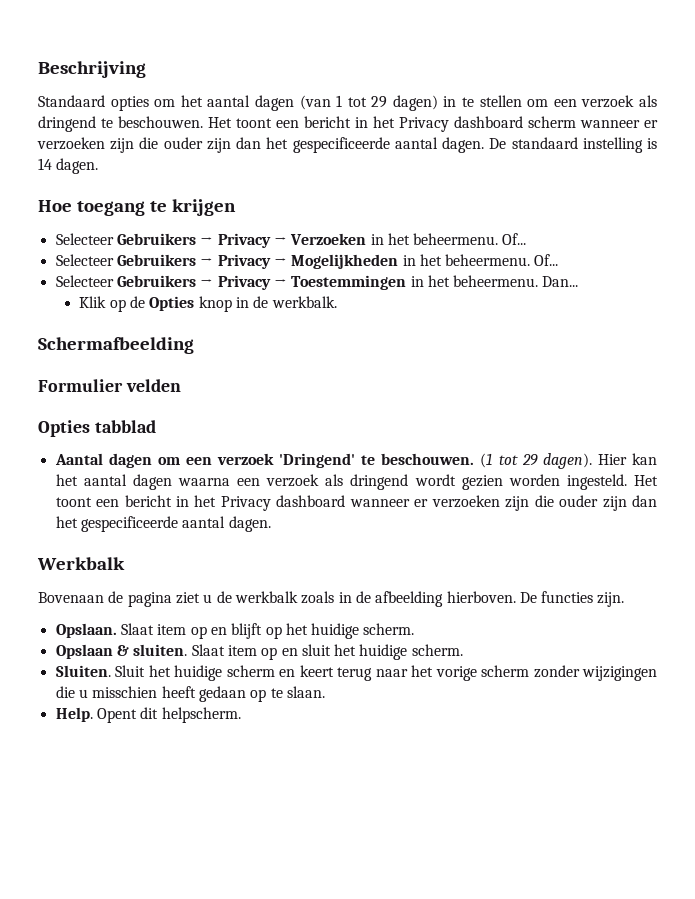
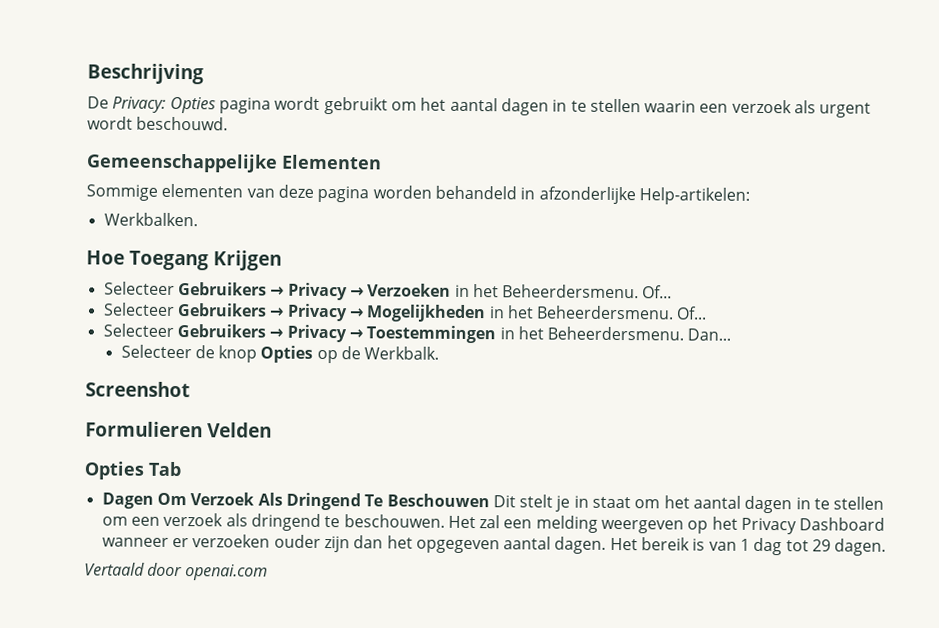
- Standaard opties om het aantal dagen (van 1 tot 29 dagen) in te stellen om een verzoek als dringend te beschouwen.
+ De Privacy: Opties pagina wordt gebruikt om het aantal dagen in te stellen waarin een verzoek als urgent wordt beschouwd.
+ Gemeenschappelijke Elementen
+ Sommige elementen van deze pagina worden behandeld in afzonderlijke Help-artikelen:
+ Werkbalken.
+ Hoe Toegang Krijgen
+ Selecteer Gebruikers → Privacy → Verzoeken in het Beheerdersmenu. Of...
+ Selecteer Gebruikers → Privacy → Mogelijkheden in het Beheerdersmenu. Of...
+ Selecteer Gebruikers → Privacy → Toestemmingen in het Beheerdersmenu. Dan...
+ Selecteer de knop Opties op de Werkbalk.
+ Screenshot
+ Formulieren Velden
+ Opties Tab
+ Dagen Om Verzoek Als Dringend Te Beschouwen Dit stelt je in staat om het aantal dagen in te stellen om een verzoek als dringend te beschouwen.
- Het toont een bericht in het Privacy dashboard scherm wanneer er verzoeken zijn die ouder zijn dan het gespecificeerde aantal dagen. De standaard instelling is 14 dagen.
- Hoe toegang te krijgen
- Selecteer Gebruikers → Privacy → Verzoeken in het beheermenu. Of...
- Selecteer Gebruikers → Privacy → Mogelijkheden in het beheermenu. Of...
- Selecteer Gebruikers → Privacy → Toestemmingen in het beheermenu. Dan...
- Klik op de Opties knop in de werkbalk.
- Schermafbeelding
- Formulier velden
- Opties tabblad
- Aantal dagen om een verzoek 'Dringend' te beschouwen. (1 tot 29 dagen). Hier kan het aantal dagen waarna een verzoek als dringend wordt gezien worden ingesteld. Het toont een bericht in het Privacy dashboard wanneer er verzoeken zijn die ouder zijn dan het gespecificeerde aantal dagen.
- Werkbalk
- Bovenaan de pagina ziet u de werkbalk zoals in de afbeelding hierboven. De functies zijn.
- Opslaan. Slaat item op en blijft op het huidige scherm.
- Opslaan & sluiten. Slaat item op en sluit het huidige scherm.
- Sluiten. Sluit het huidige scherm en keert terug naar het vorige scherm zonder wijzigingen die u misschien heeft gedaan op te slaan.
- Help. Opent dit helpscherm.
+ Het zal een melding weergeven op het Privacy Dashboard wanneer er verzoeken ouder zijn dan het opgegeven aantal dagen. Het bereik is van 1 dag tot 29 dagen.
+ Vertaald door openai.com

